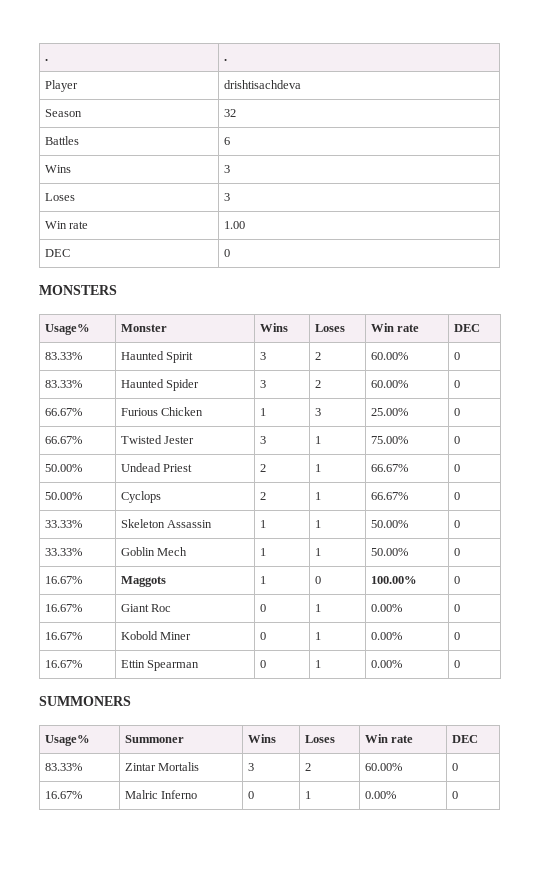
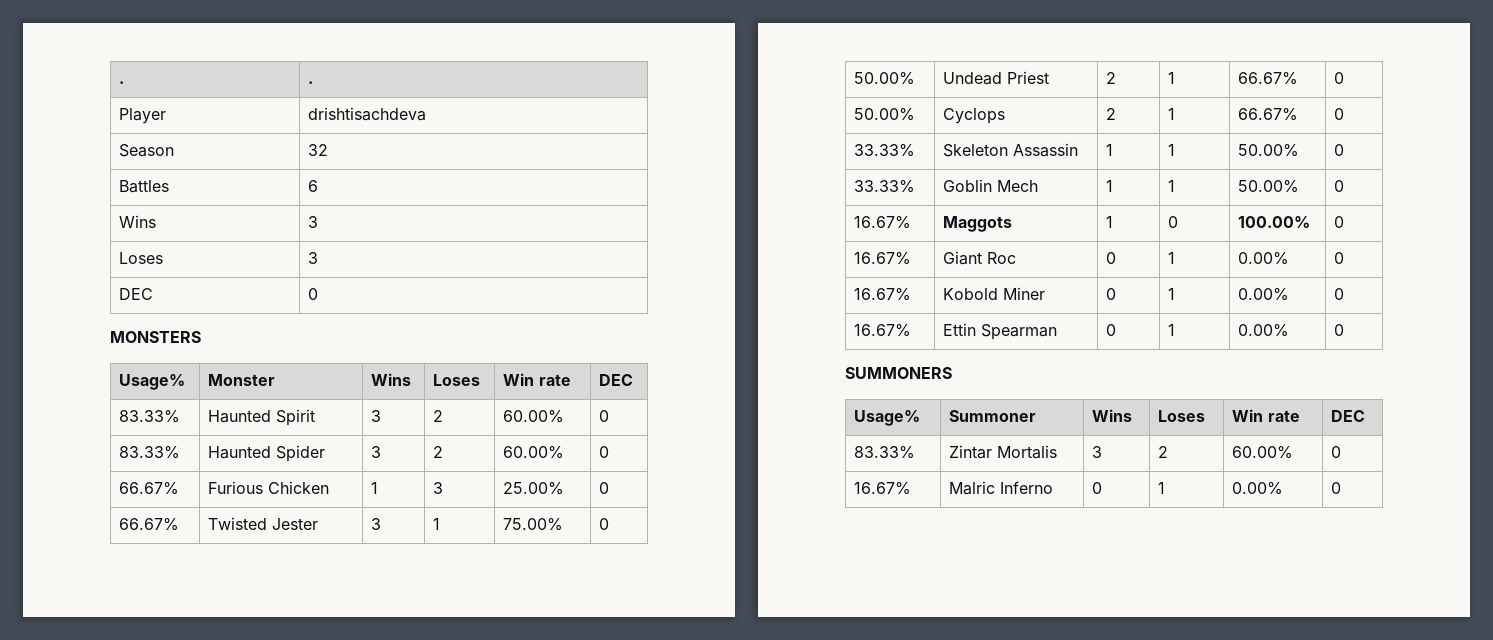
- Win rate | 1.00

